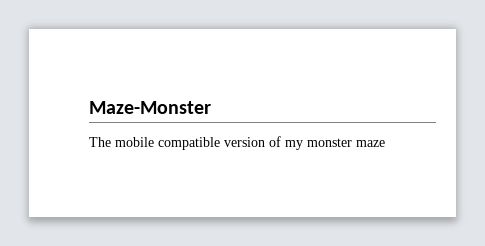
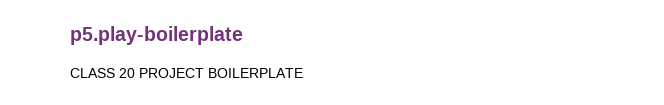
- Maze-Monster
- The mobile compatible version of my monster maze
+ p5.play-boilerplate
+ CLASS 20 PROJECT BOILERPLATE

